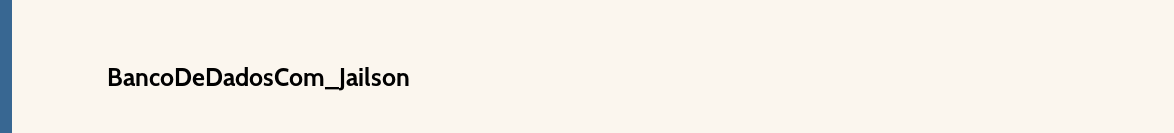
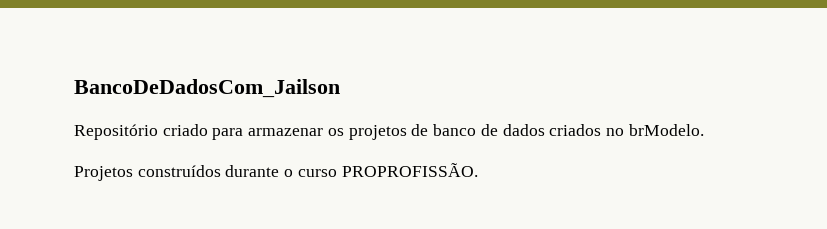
+ Repositório criado para armazenar os projetos de banco de dados criados no brModelo.
+ Projetos construídos durante o curso PROPROFISSÃO.

